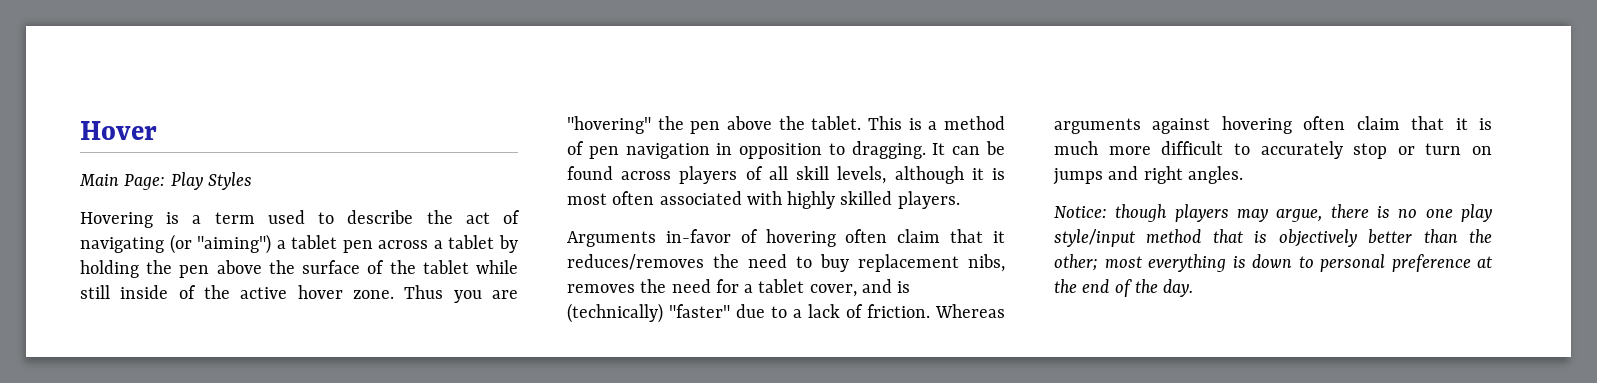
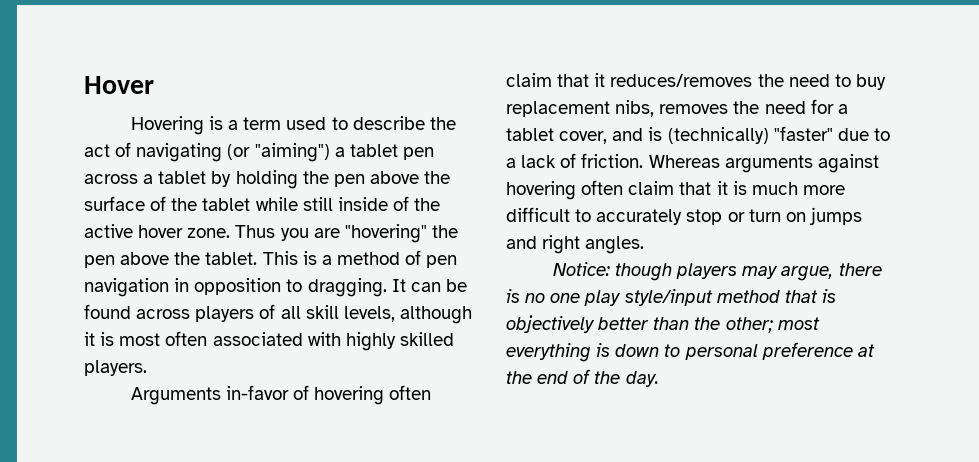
- Main Page: Play Styles

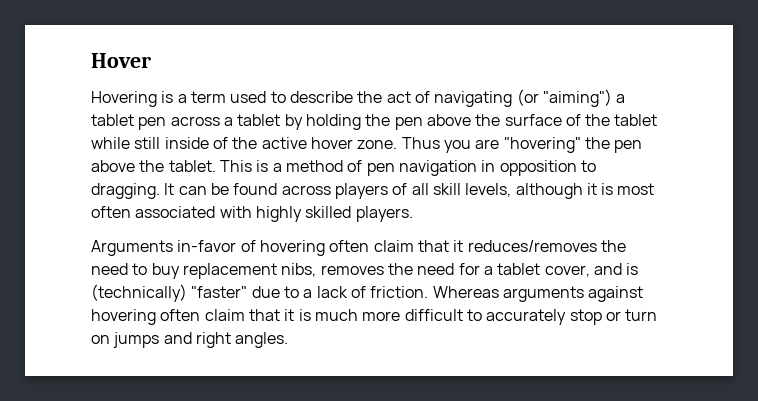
- Notice: though players may argue, there is no one play style/input method that is objectively better than the other; most everything is down to personal preference at the end of the day.

